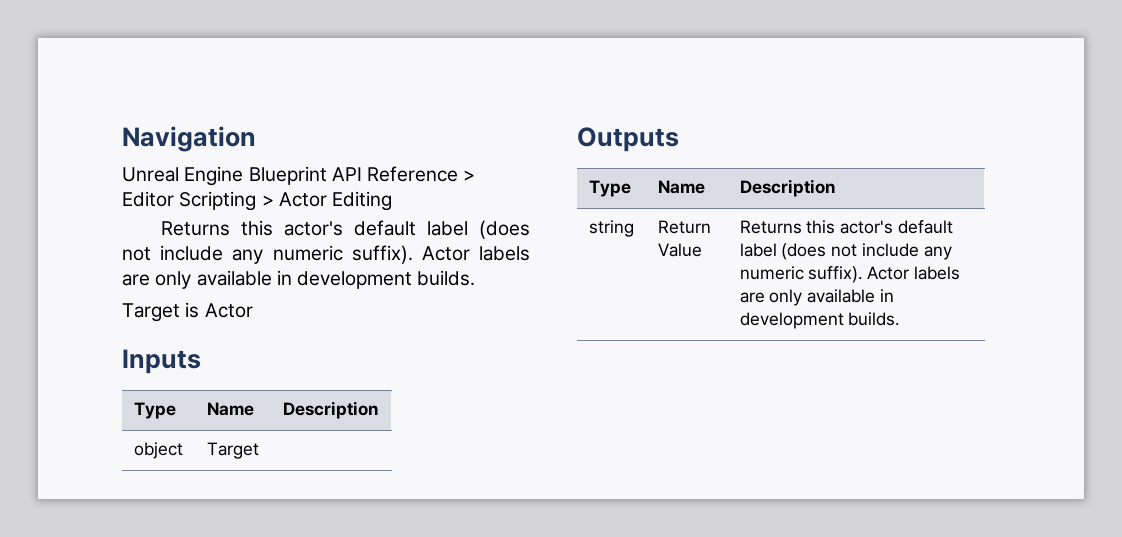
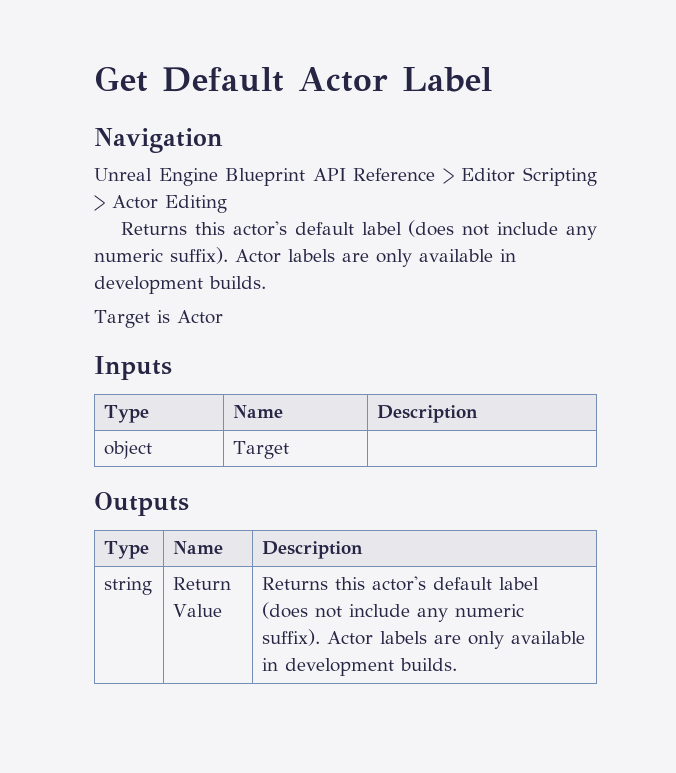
+ Get Default Actor Label

